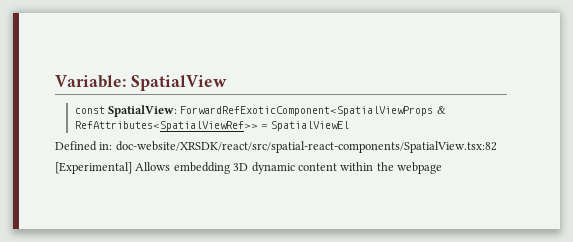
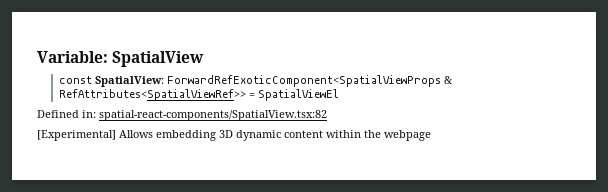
- Defined in: doc-website/XRSDK/react/src/spatial-react-components/SpatialView.tsx:82
+ Defined in: spatial-react-components/SpatialView.tsx:82

